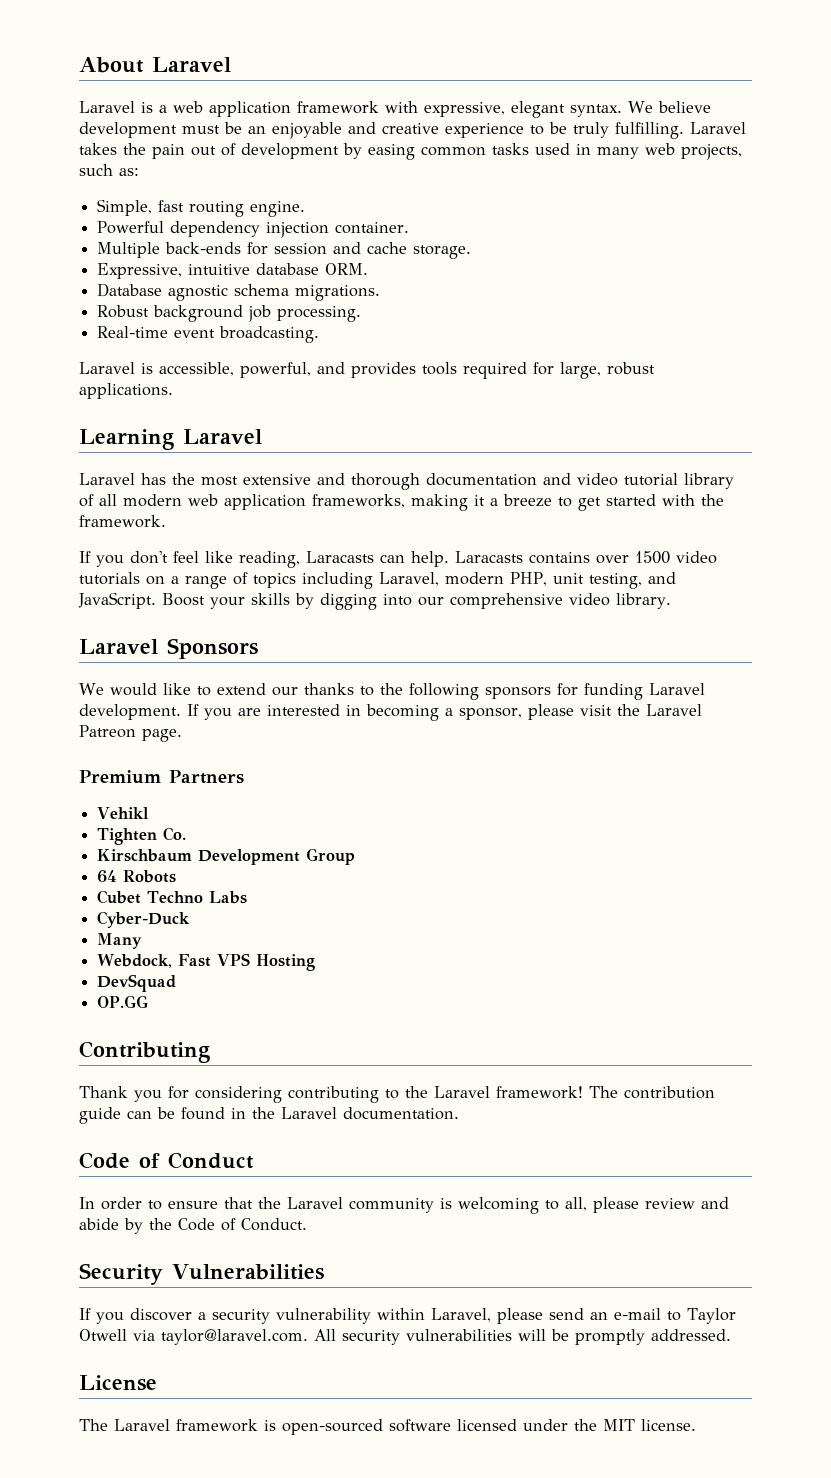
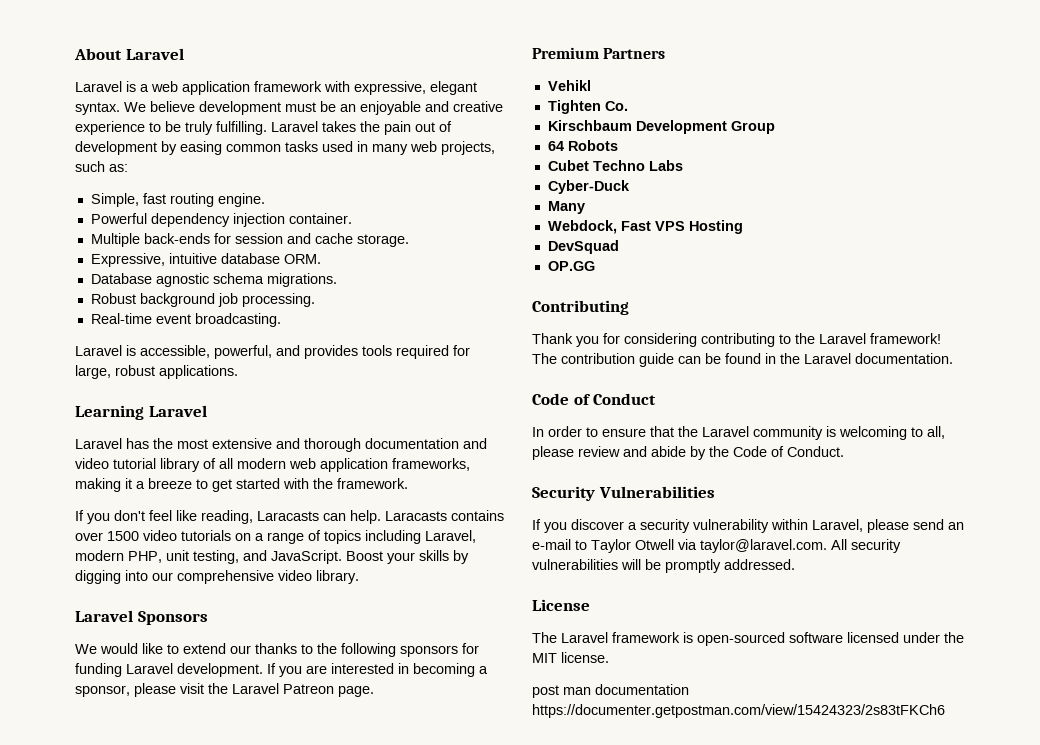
+ post man documentation https://documenter.getpostman.com/view/15424323/2s83tFKCh6

